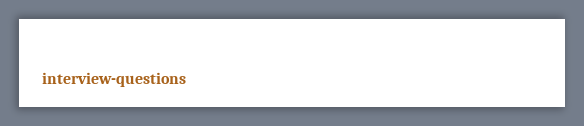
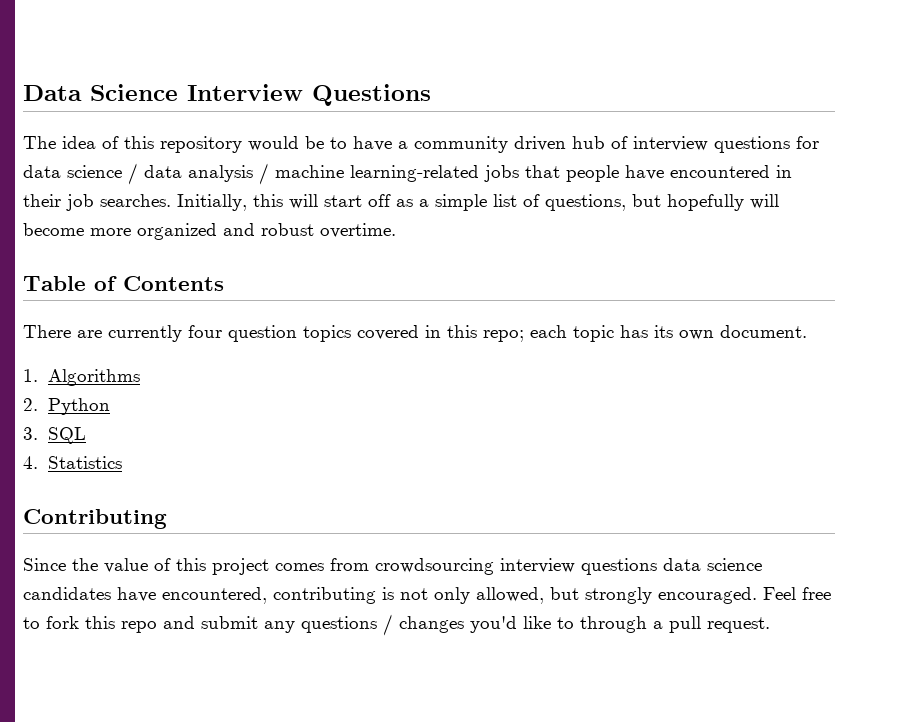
- interview-questions
+ Data Science Interview Questions
+ The idea of this repository would be to have a community driven hub of interview questions for data science / data analysis / machine learning-related jobs that people have encountered in their job searches. Initially, this will start off as a simple list of questions, but hopefully will become more organized and robust overtime.
+ Table of Contents
+ There are currently four question topics covered in this repo; each topic has its own document.
+ 1. Algorithms
+ 2. Python
+ 3. SQL
+ 4. Statistics
+ Contributing
+ Since the value of this project comes from crowdsourcing interview questions data science candidates have encountered, contributing is not only allowed, but strongly encouraged. Feel free to fork this repo and submit any questions / changes you'd like to through a pull request.

